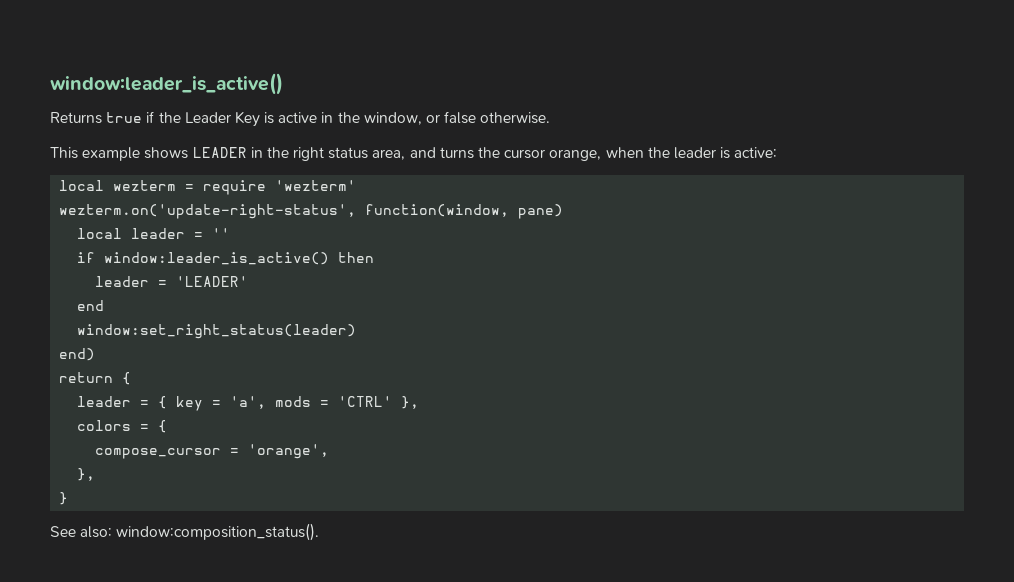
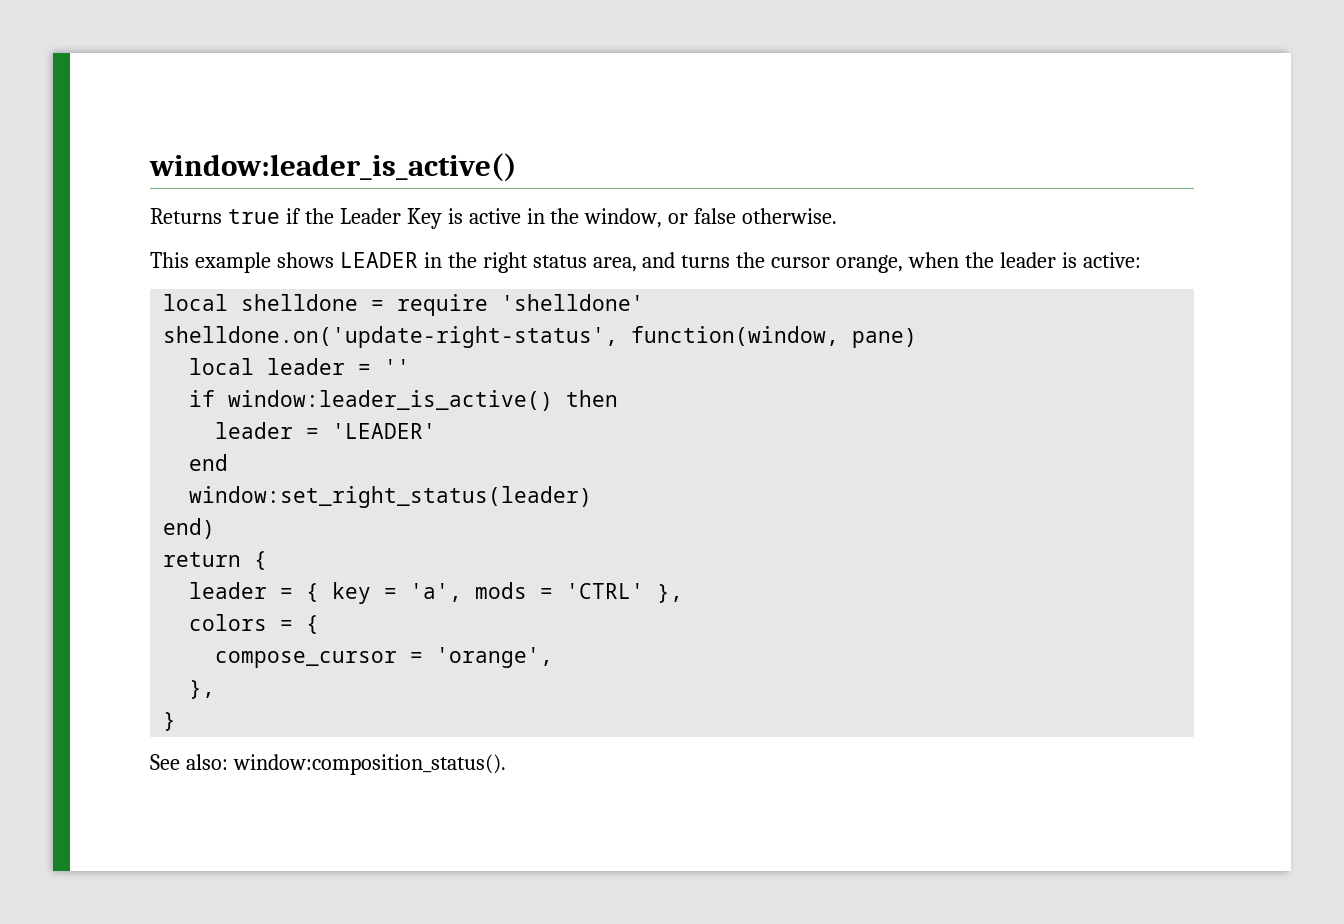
- local wezterm = require 'wezterm'
- wezterm.on('update-right-status', function(window, pane)
+ local shelldone = require 'shelldone'
+ shelldone.on('update-right-status', function(window, pane)

